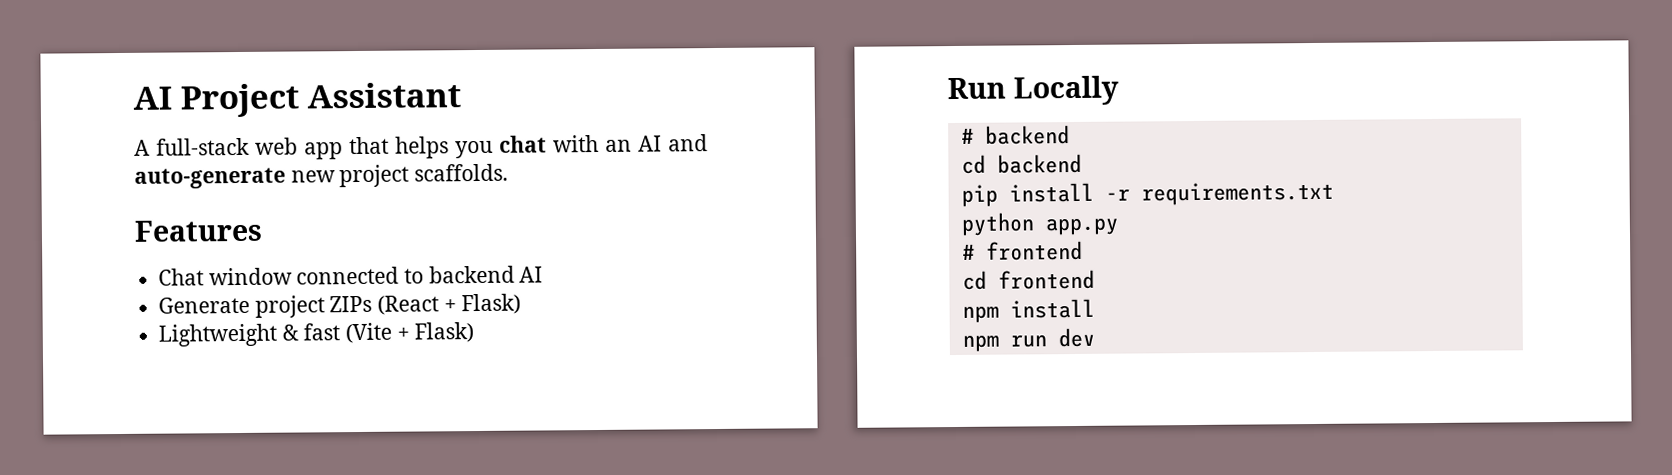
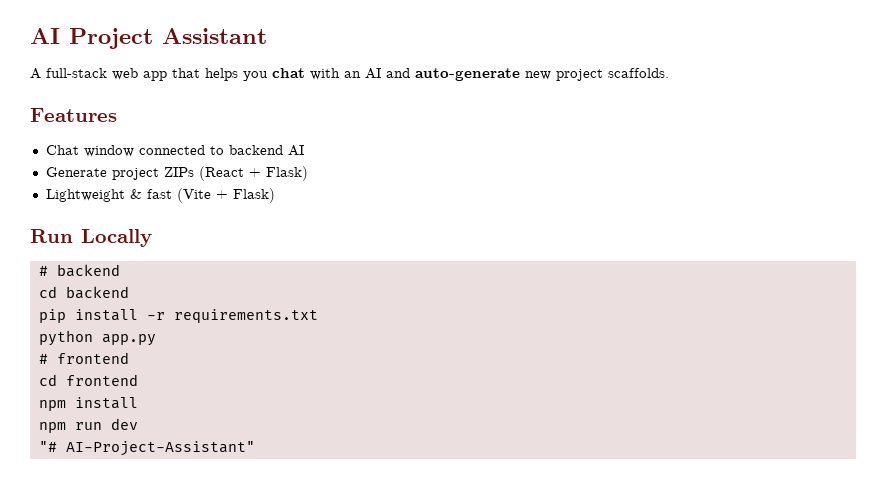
+ "# AI-Project-Assistant"

